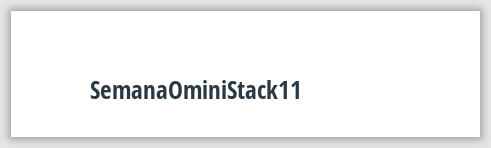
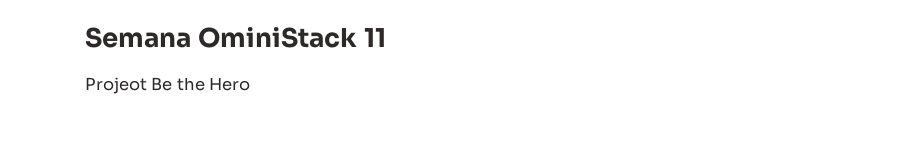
- SemanaOminiStack11
+ Semana OminiStack 11
+ Projeot Be the Hero

